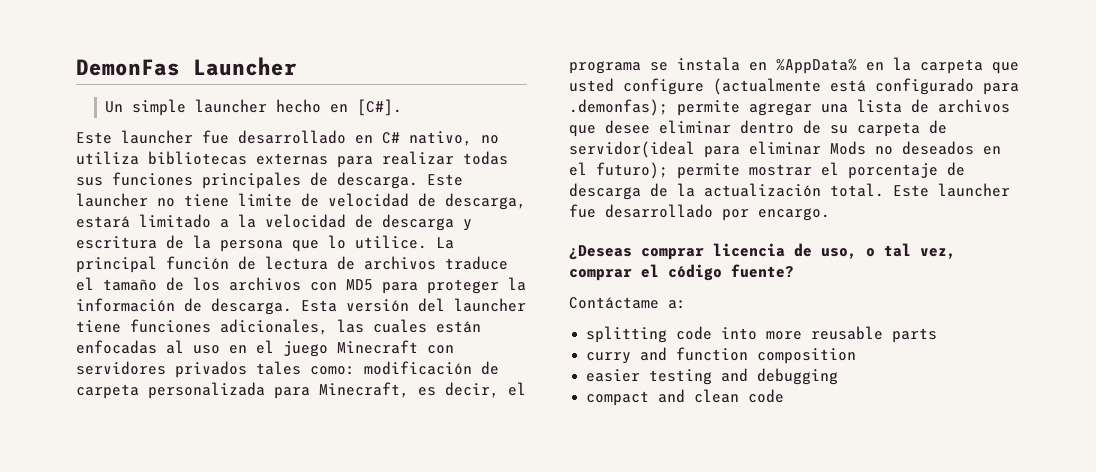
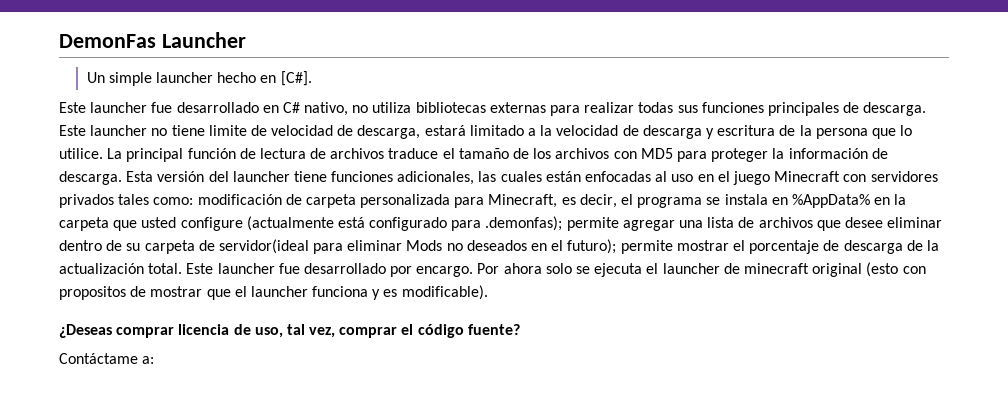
+ Por ahora solo se ejecuta el launcher de minecraft original (esto con propositos de mostrar que el launcher funciona y es modificable).
- ¿Deseas comprar licencia de uso, o tal vez, comprar el código fuente?
+ ¿Deseas comprar licencia de uso, tal vez, comprar el código fuente?
- splitting code into more reusable parts
- curry and function composition
- easier testing and debugging
- compact and clean code

